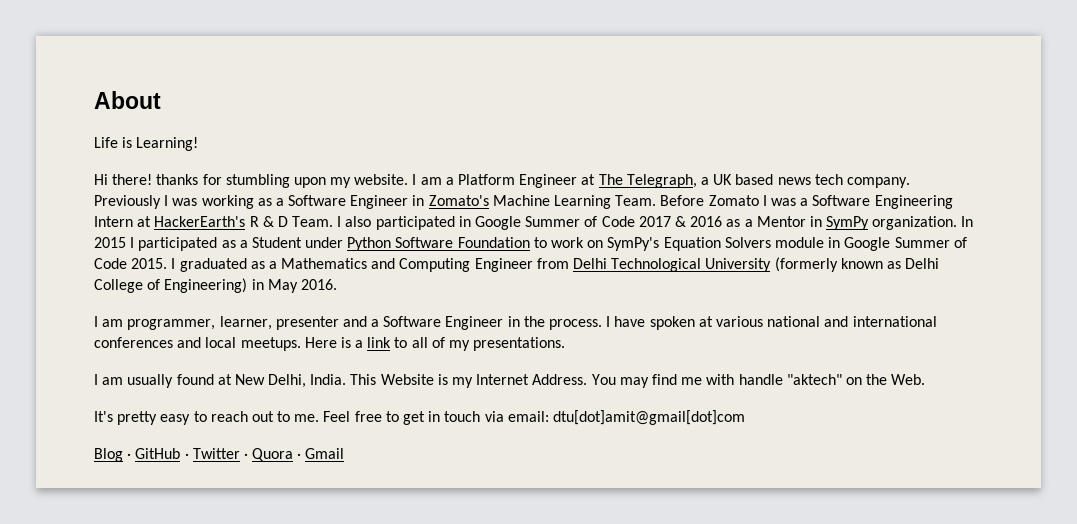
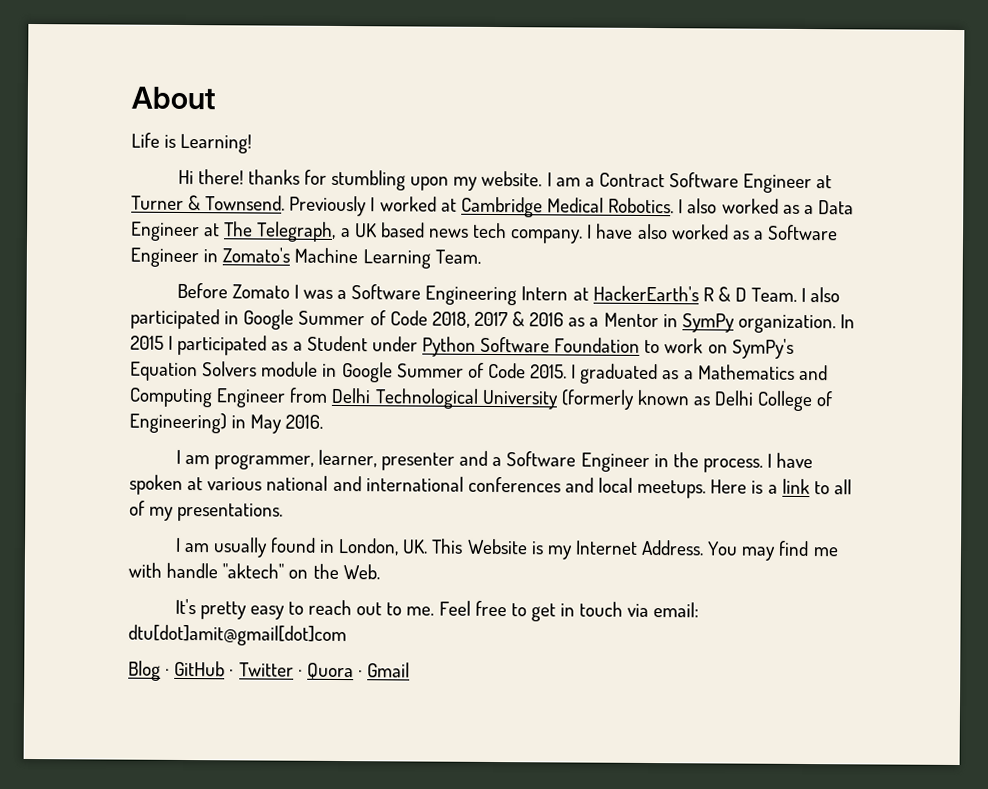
- I am a Platform Engineer at The Telegraph, a UK based news tech company.
+ I am a Contract Software Engineer at Turner & Townsend. Previously I worked at Cambridge Medical Robotics. I also worked as a Data Engineer at The Telegraph, a UK based news tech company.
- Previously I was working as a Software Engineer in Zomato's Machine Learning Team. Before Zomato I was a Software Engineering Intern at HackerEarth's R & D Team.
+ I have also worked as a Software Engineer in Zomato's Machine Learning Team.
+ Before Zomato I was a Software Engineering Intern at HackerEarth's R & D Team.
- I also participated in Google Summer of Code 2017 & 2016 as a Mentor in SymPy organization.
+ I also participated in Google Summer of Code 2018, 2017 & 2016 as a Mentor in SymPy organization.
- I am usually found at New Delhi, India. This Website is my Internet Address.
+ I am usually found in London, UK. This Website is my Internet Address.

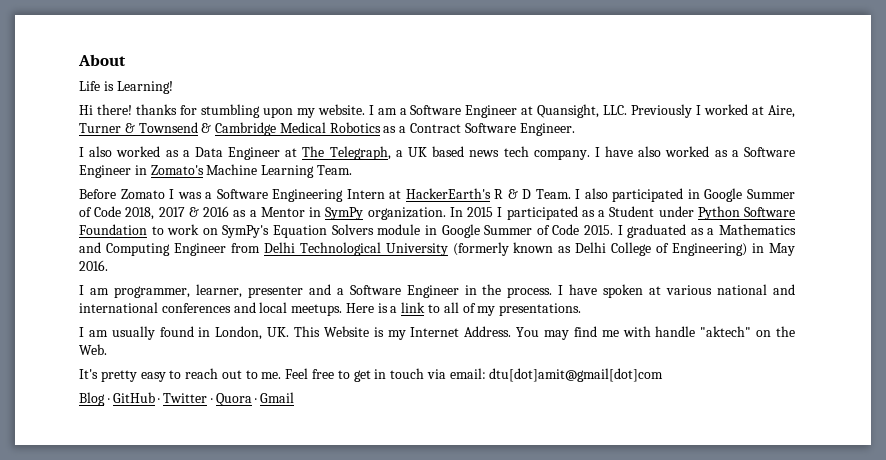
- I am a Contract Software Engineer at Turner & Townsend. Previously I worked at Cambridge Medical Robotics. I also worked as a Data Engineer at The Telegraph, a UK based news tech company.
+ I am a Software Engineer at Quansight, LLC. Previously I worked at Aire, Turner & Townsend & Cambridge Medical Robotics as a Contract Software Engineer.
+ I also worked as a Data Engineer at The Telegraph, a UK based news tech company.

